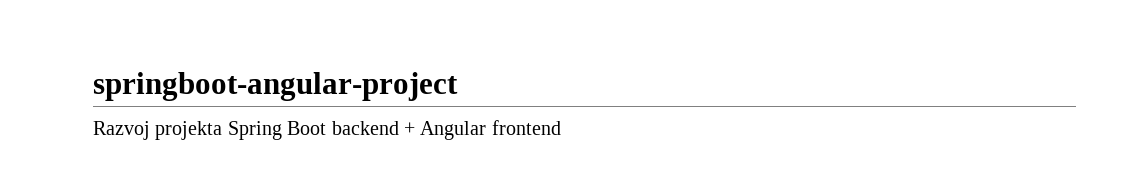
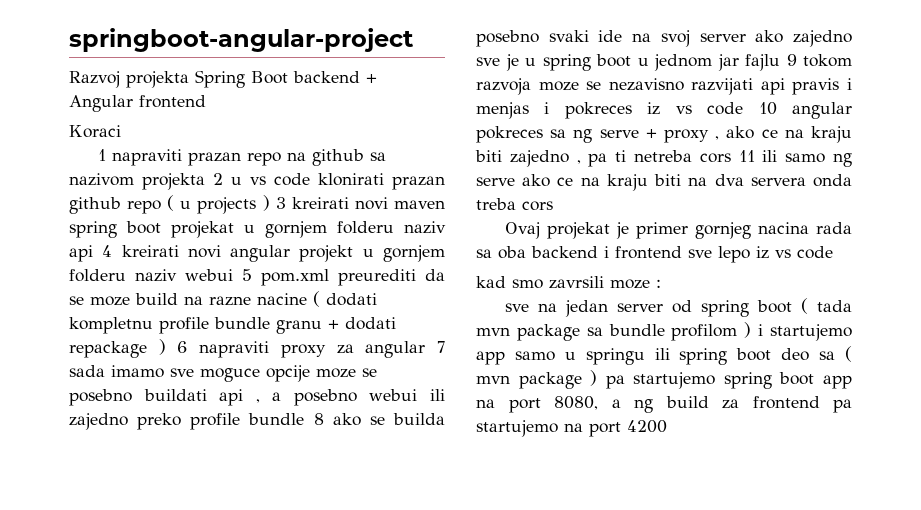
+ Koraci
+ 1 napraviti prazan repo na github sa nazivom projekta 2 u vs code klonirati prazan github repo ( u projects ) 3 kreirati novi maven spring boot projekat u gornjem folderu naziv api 4 kreirati novi angular projekt u gornjem folderu naziv webui 5 pom.xml preurediti da se moze build na razne nacine ( dodati kompletnu profile bundle granu + dodati repackage ) 6 napraviti proxy za angular 7 sada imamo sve moguce opcije moze se posebno buildati api , a posebno webui ili zajedno preko profile bundle 8 ako se builda posebno svaki ide na svoj server ako zajedno sve je u spring boot u jednom jar fajlu 9 tokom razvoja moze se nezavisno razvijati api pravis i menjas i pokreces iz vs code 10 angular pokreces sa ng serve + proxy , ako ce na kraju biti zajedno , pa ti netreba cors 11 ili samo ng serve ako ce na kraju biti na dva servera onda treba cors
+ Ovaj projekat je primer gornjeg nacina rada sa oba backend i frontend sve lepo iz vs code
+ kad smo zavrsili moze :
+ sve na jedan server od spring boot ( tada mvn package sa bundle profilom ) i startujemo app samo u springu ili spring boot deo sa ( mvn package ) pa startujemo spring boot app na port 8080, a ng build za frontend pa startujemo na port 4200

